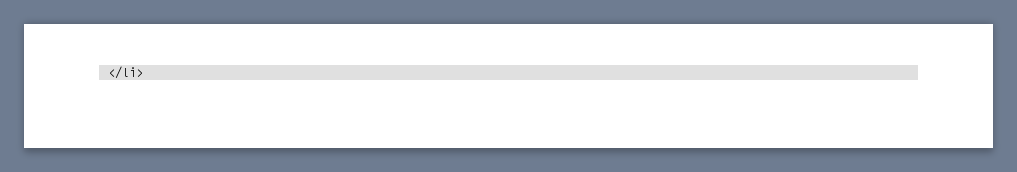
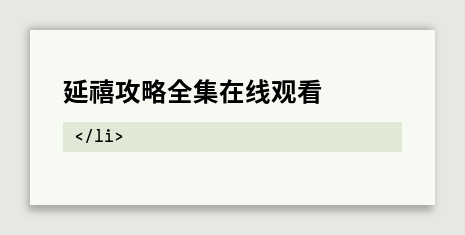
+ 延禧攻略全集在线观看

